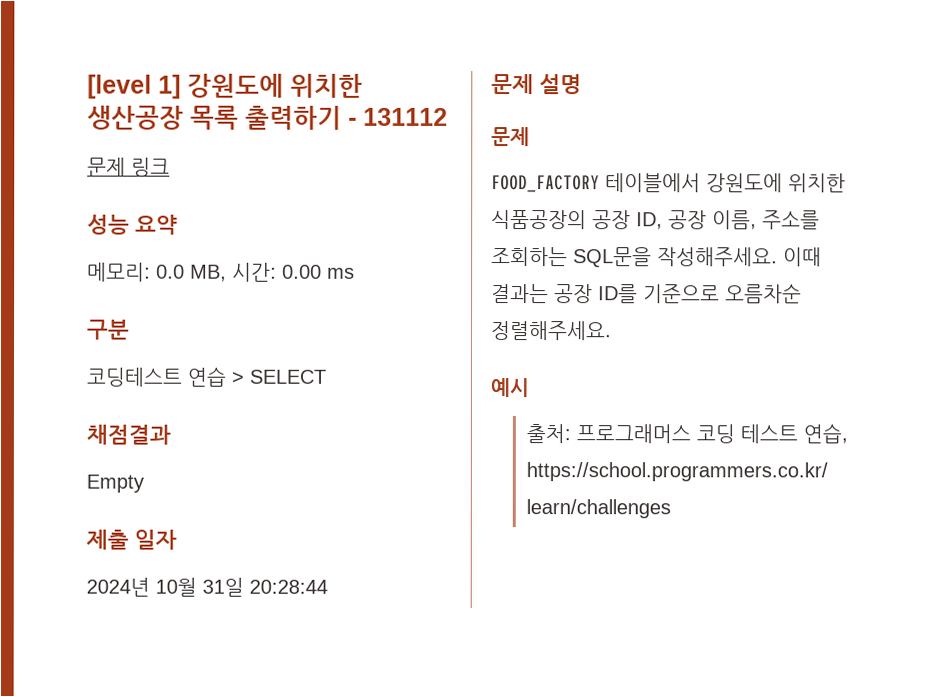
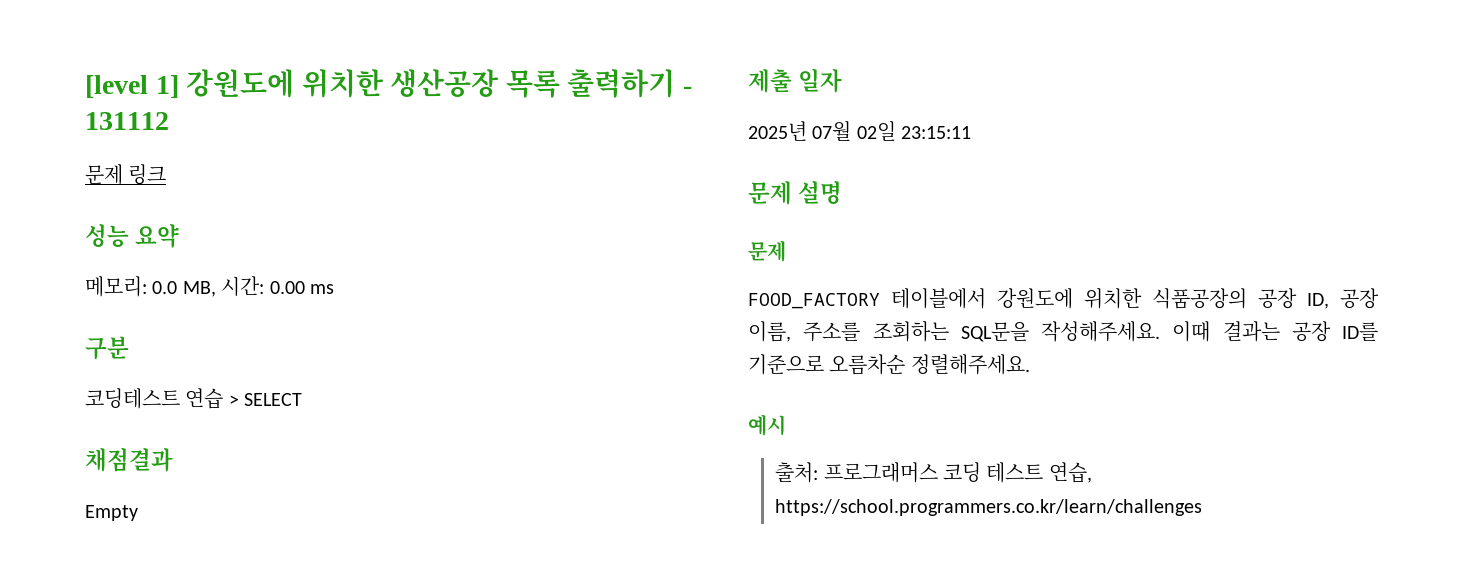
- 2024년 10월 31일 20:28:44
+ 2025년 07월 02일 23:15:11

